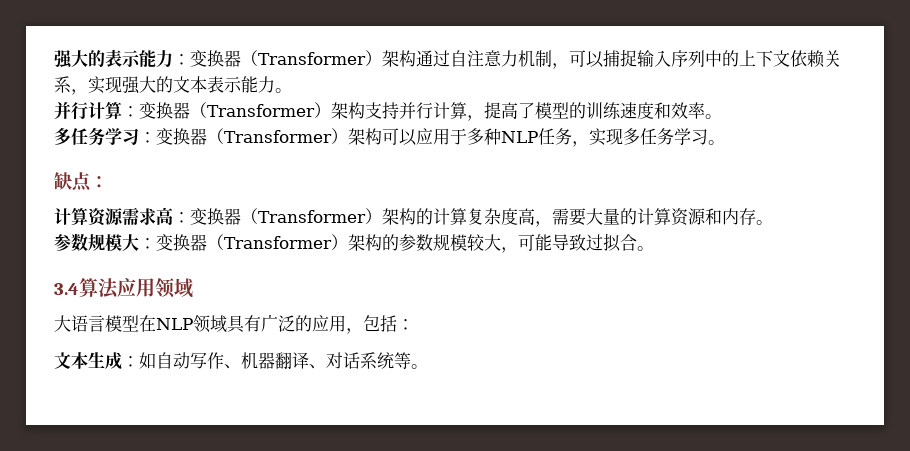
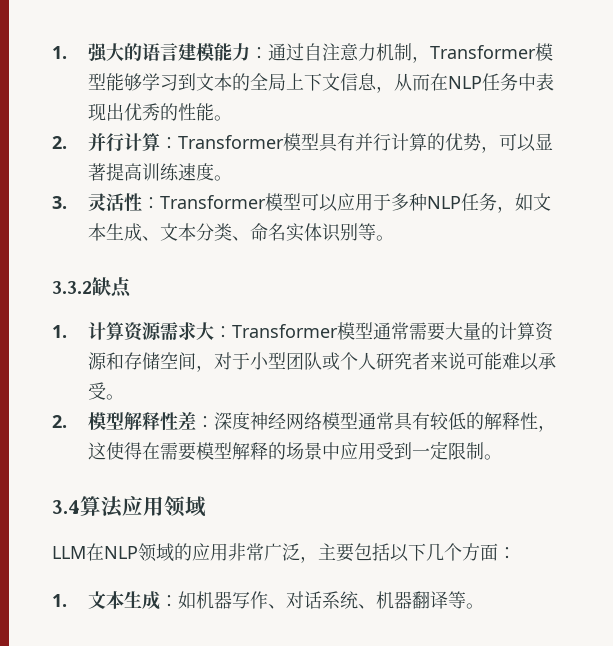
- 强大的表示能力：变换器（Transformer）架构通过自注意力机制，可以捕捉输入序列中的上下文依赖关系，实现强大的文本表示能力。
- 并行计算：变换器（Transformer）架构支持并行计算，提高了模型的训练速度和效率。
- 多任务学习：变换器（Transformer）架构可以应用于多种NLP任务，实现多任务学习。
- 缺点：
- 计算资源需求高：变换器（Transformer）架构的计算复杂度高，需要大量的计算资源和内存。
- 参数规模大：变换器（Transformer）架构的参数规模较大，可能导致过拟合。
+ 1.强大的语言建模能力：通过自注意力机制，Transformer模型能够学习到文本的全局上下文信息，从而在NLP任务中表现出优秀的性能。
+ 2.并行计算：Transformer模型具有并行计算的优势，可以显著提高训练速度。
+ 3.灵活性：Transformer模型可以应用于多种NLP任务，如文本生成、文本分类、命名实体识别等。
+ 3.3.2缺点
+ 1.计算资源需求大：Transformer模型通常需要大量的计算资源和存储空间，对于小型团队或个人研究者来说可能难以承受。
+ 2.模型解释性差：深度神经网络模型通常具有较低的解释性，这使得在需要模型解释的场景中应用受到一定限制。
- 大语言模型在NLP领域具有广泛的应用，包括：
- 文本生成：如自动写作、机器翻译、对话系统等。
+ LLM在NLP领域的应用非常广泛，主要包括以下几个方面：
+ 1.文本生成：如机器写作、对话系统、机器翻译等。

